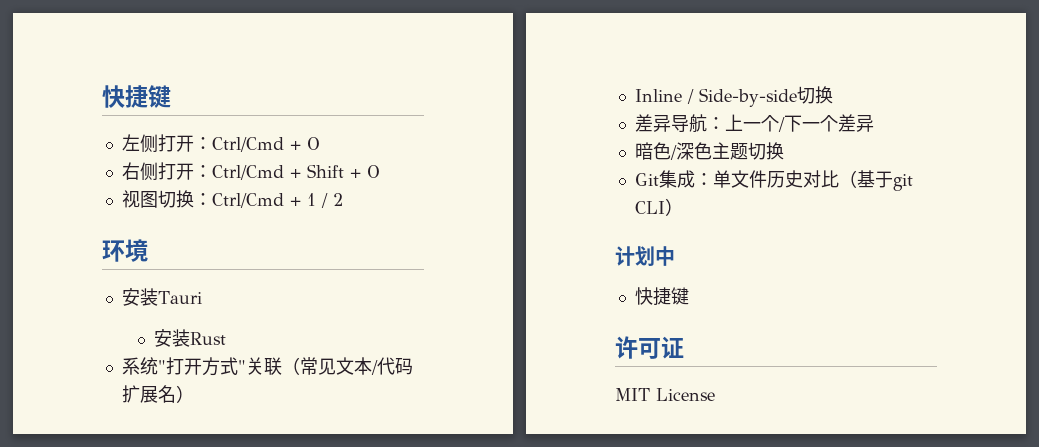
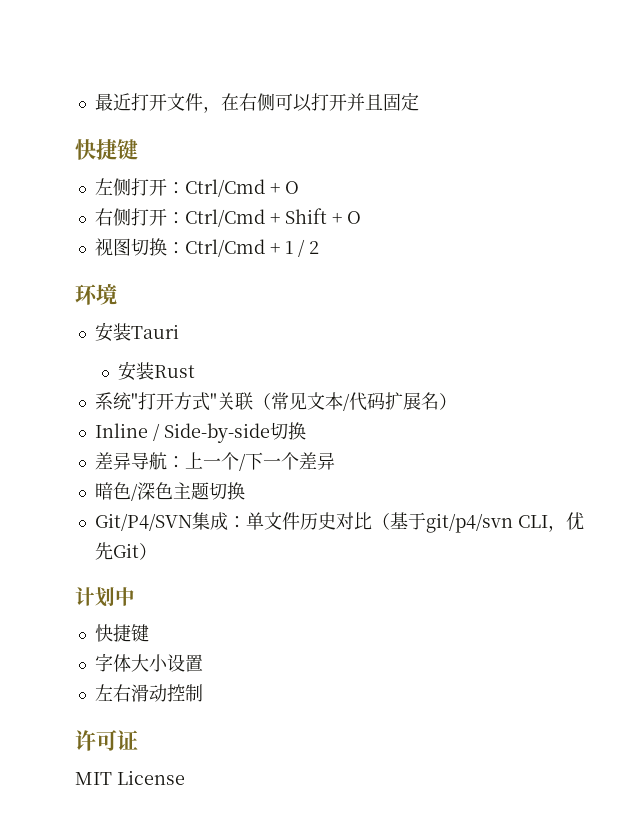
+ 最近打开文件，在右侧可以打开并且固定
- Git集成：单文件历史对比（基于git CLI）
+ Git/P4/SVN集成：单文件历史对比（基于git/p4/svn CLI，优先Git）
+ 字体大小设置
+ 左右滑动控制

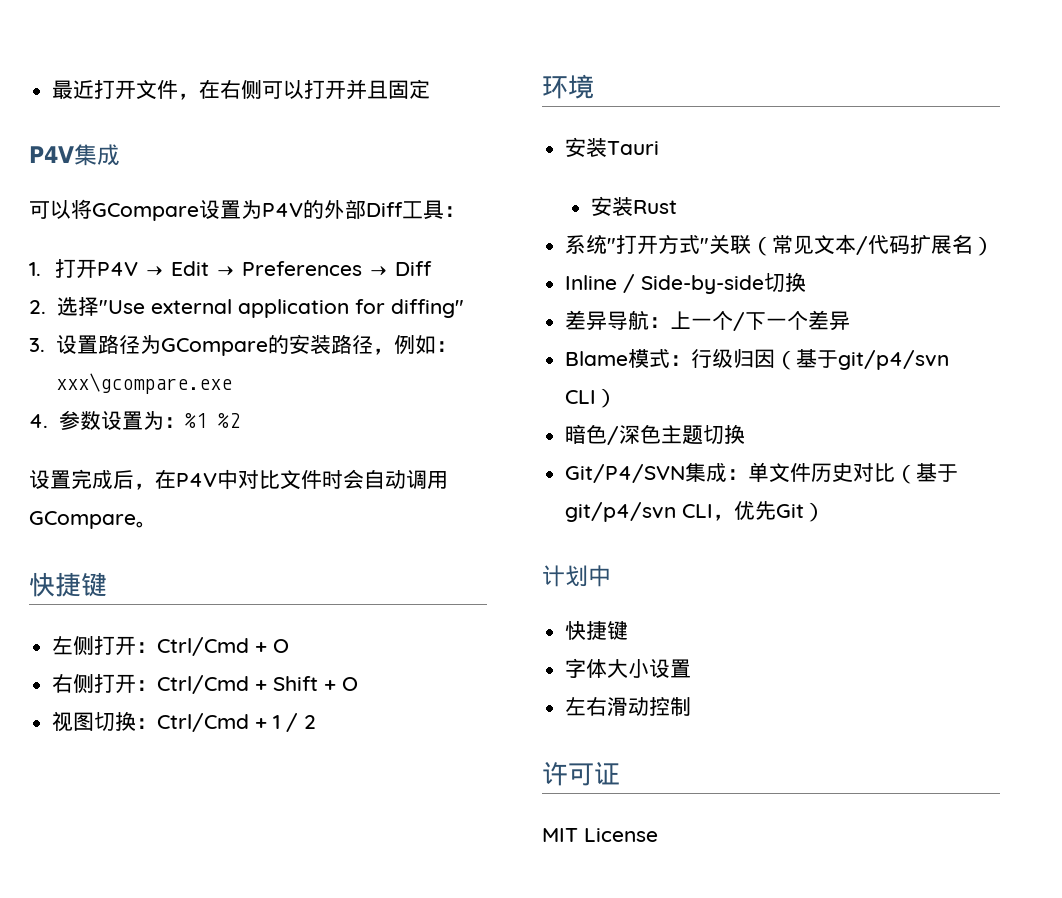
+ P4V集成
+ 可以将GCompare设置为P4V的外部Diff工具：
+ 1.打开P4V → Edit → Preferences → Diff
+ 2.选择"Use external application for diffing"
+ 3.设置路径为GCompare的安装路径，例如：xxx\gcompare.exe
+ 4.参数设置为：%1 %2
+ 设置完成后，在P4V中对比文件时会自动调用GCompare。
+ Blame模式：行级归因（基于git/p4/svn CLI）

